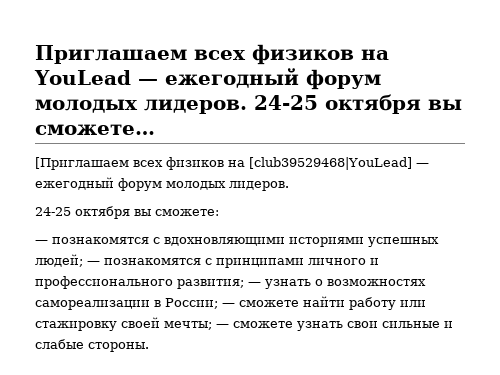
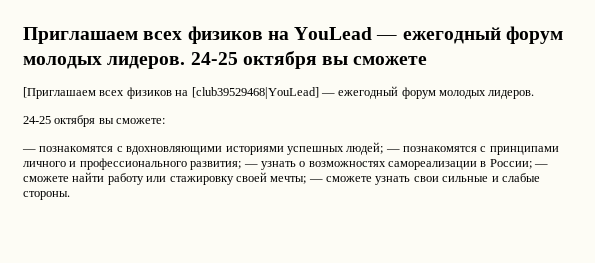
- 24-25 октября вы сможете…
+ 24-25 октября вы сможете

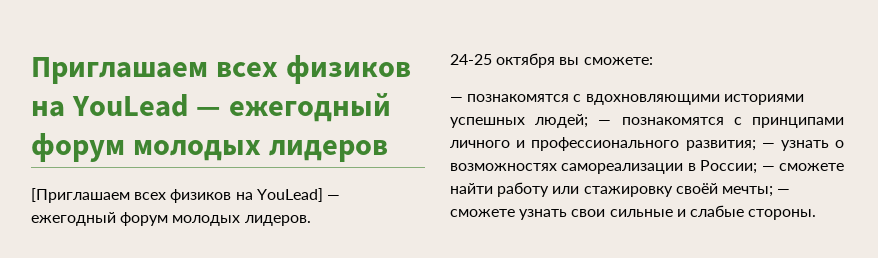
- Приглашаем всех физиков на YouLead — ежегодный форум молодых лидеров. 24-25 октября вы сможете
+ Приглашаем всех физиков на YouLead — ежегодный форум молодых лидеров
- [Приглашаем всех физиков на [club39529468|YouLead] — ежегодный форум молодых лидеров.
+ [Приглашаем всех физиков на YouLead] — ежегодный форум молодых лидеров.
- — познакомятся с вдохновляющими историями успешных людей; — познакомятся с принципами личного и профессионального развития; — узнать о возможностях самореализации в России; — сможете найти работу или стажировку своей мечты; — сможете узнать свои сильные и слабые стороны.
+ — познакомятся с вдохновляющими историями успешных людей; — познакомятся с принципами личного и профессионального развития; — узнать о возможностях самореализации в России; — сможете найти работу или стажировку своёй мечты; — сможете узнать свои сильные и слабые стороны.

